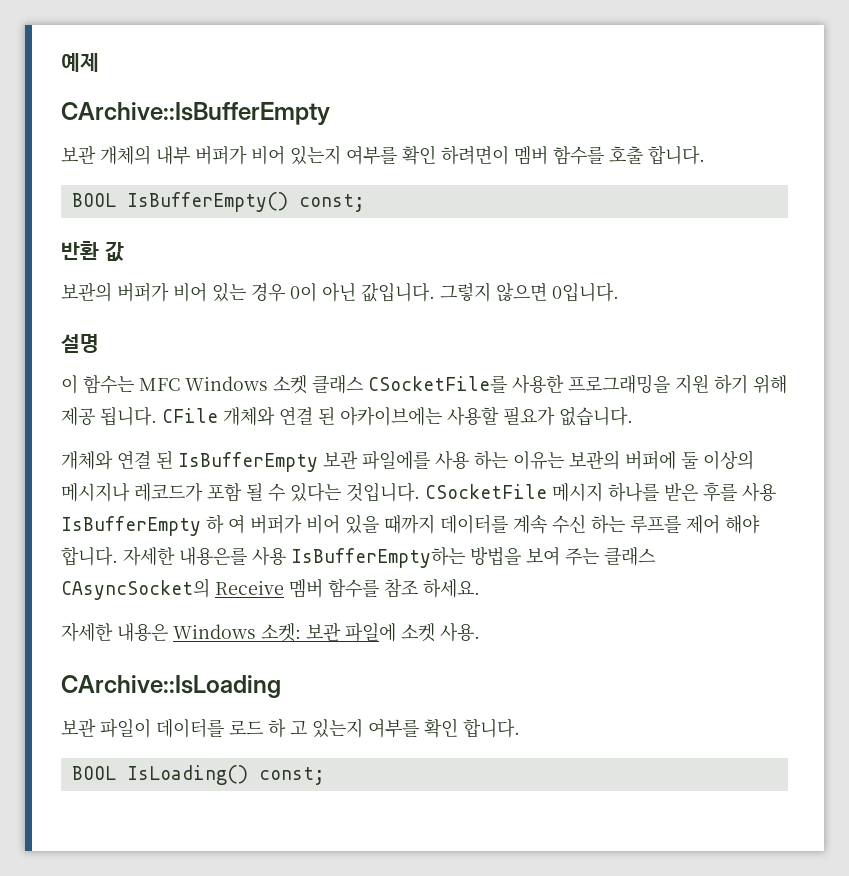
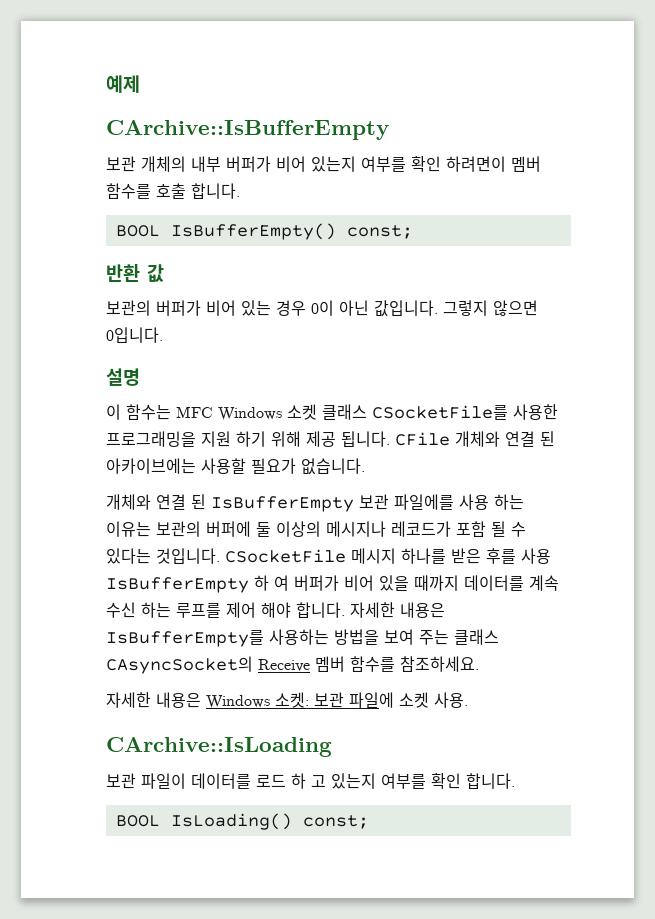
- 자세한 내용은를 사용 IsBufferEmpty하는 방법을 보여 주는 클래스 CAsyncSocket의 Receive 멤버 함수를 참조 하세요.
+ 자세한 내용은 IsBufferEmpty를 사용하는 방법을 보여 주는 클래스 CAsyncSocket의 Receive 멤버 함수를 참조하세요.

